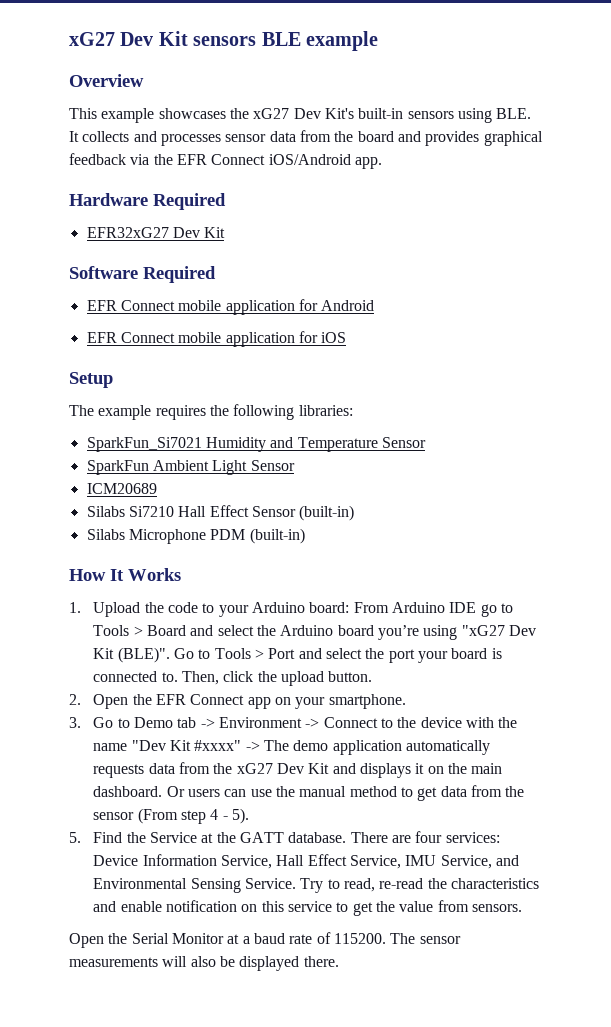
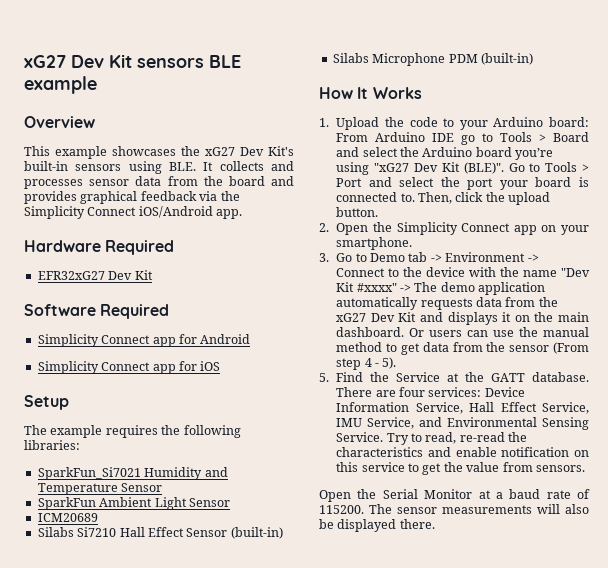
- This example showcases the xG27 Dev Kit's built-in sensors using BLE. It collects and processes sensor data from the board and provides graphical feedback via the EFR Connect iOS/Android app.
+ This example showcases the xG27 Dev Kit's built-in sensors using BLE. It collects and processes sensor data from the board and provides graphical feedback via the Simplicity Connect iOS/Android app.
- EFR Connect mobile application for Android
- EFR Connect mobile application for iOS
+ Simplicity Connect app for Android
+ Simplicity Connect app for iOS
- 2. Open the EFR Connect app on your smartphone.
+ 2. Open the Simplicity Connect app on your smartphone.

